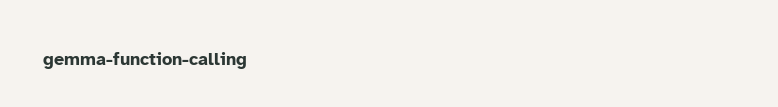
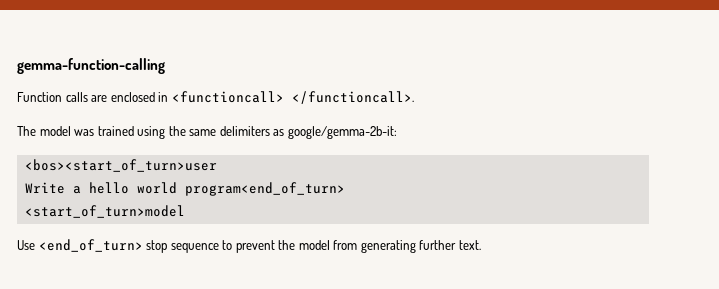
+ Function calls are enclosed in <functioncall> </functioncall>.
+ The model was trained using the same delimiters as google/gemma-2b-it:
+ <bos><start_of_turn>user
+ Write a hello world program<end_of_turn>
+ <start_of_turn>model
+ Use <end_of_turn> stop sequence to prevent the model from generating further text.

